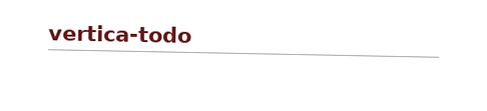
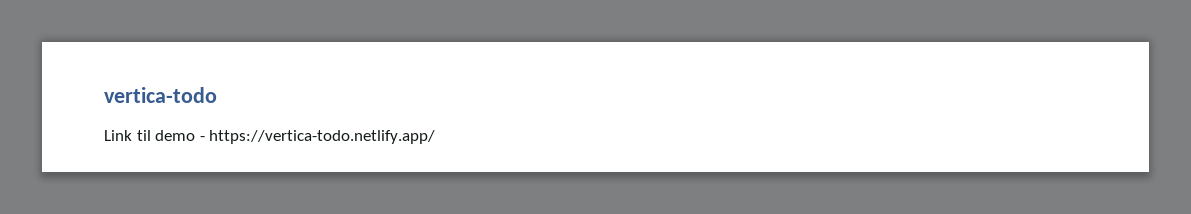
+ Link til demo - https://vertica-todo.netlify.app/

